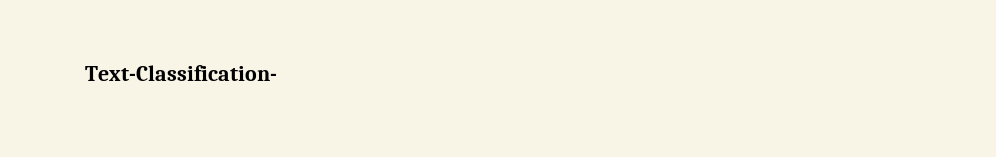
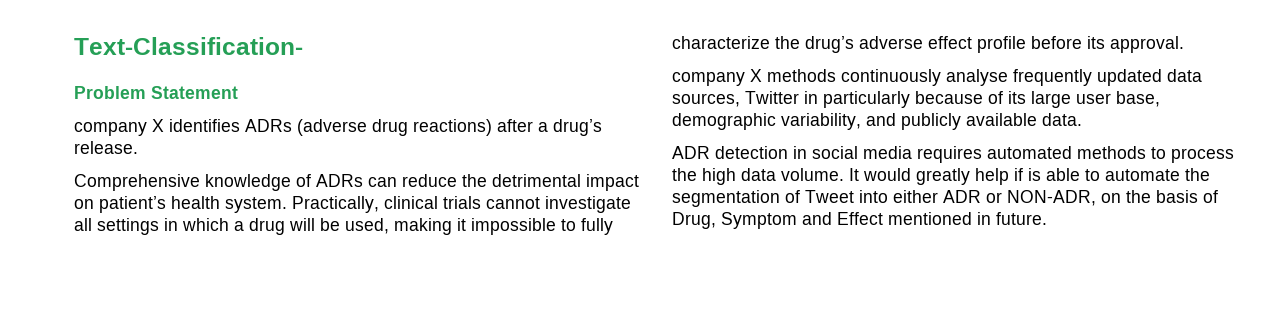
+ Problem Statement
+ company X identifies ADRs (adverse drug reactions) after a drug’s release.
+ Comprehensive knowledge of ADRs can reduce the detrimental impact on patient’s health system. Practically, clinical trials cannot investigate all settings in which a drug will be used, making it impossible to fully characterize the drug’s adverse effect profile before its approval.
+ company X methods continuously analyse frequently updated data sources, Twitter in particularly because of its large user base, demographic variability, and publicly available data.
+ ADR detection in social media requires automated methods to process the high data volume. It would greatly help if is able to automate the segmentation of Tweet into either ADR or NON-ADR, on the basis of Drug, Symptom and Effect mentioned in future.

